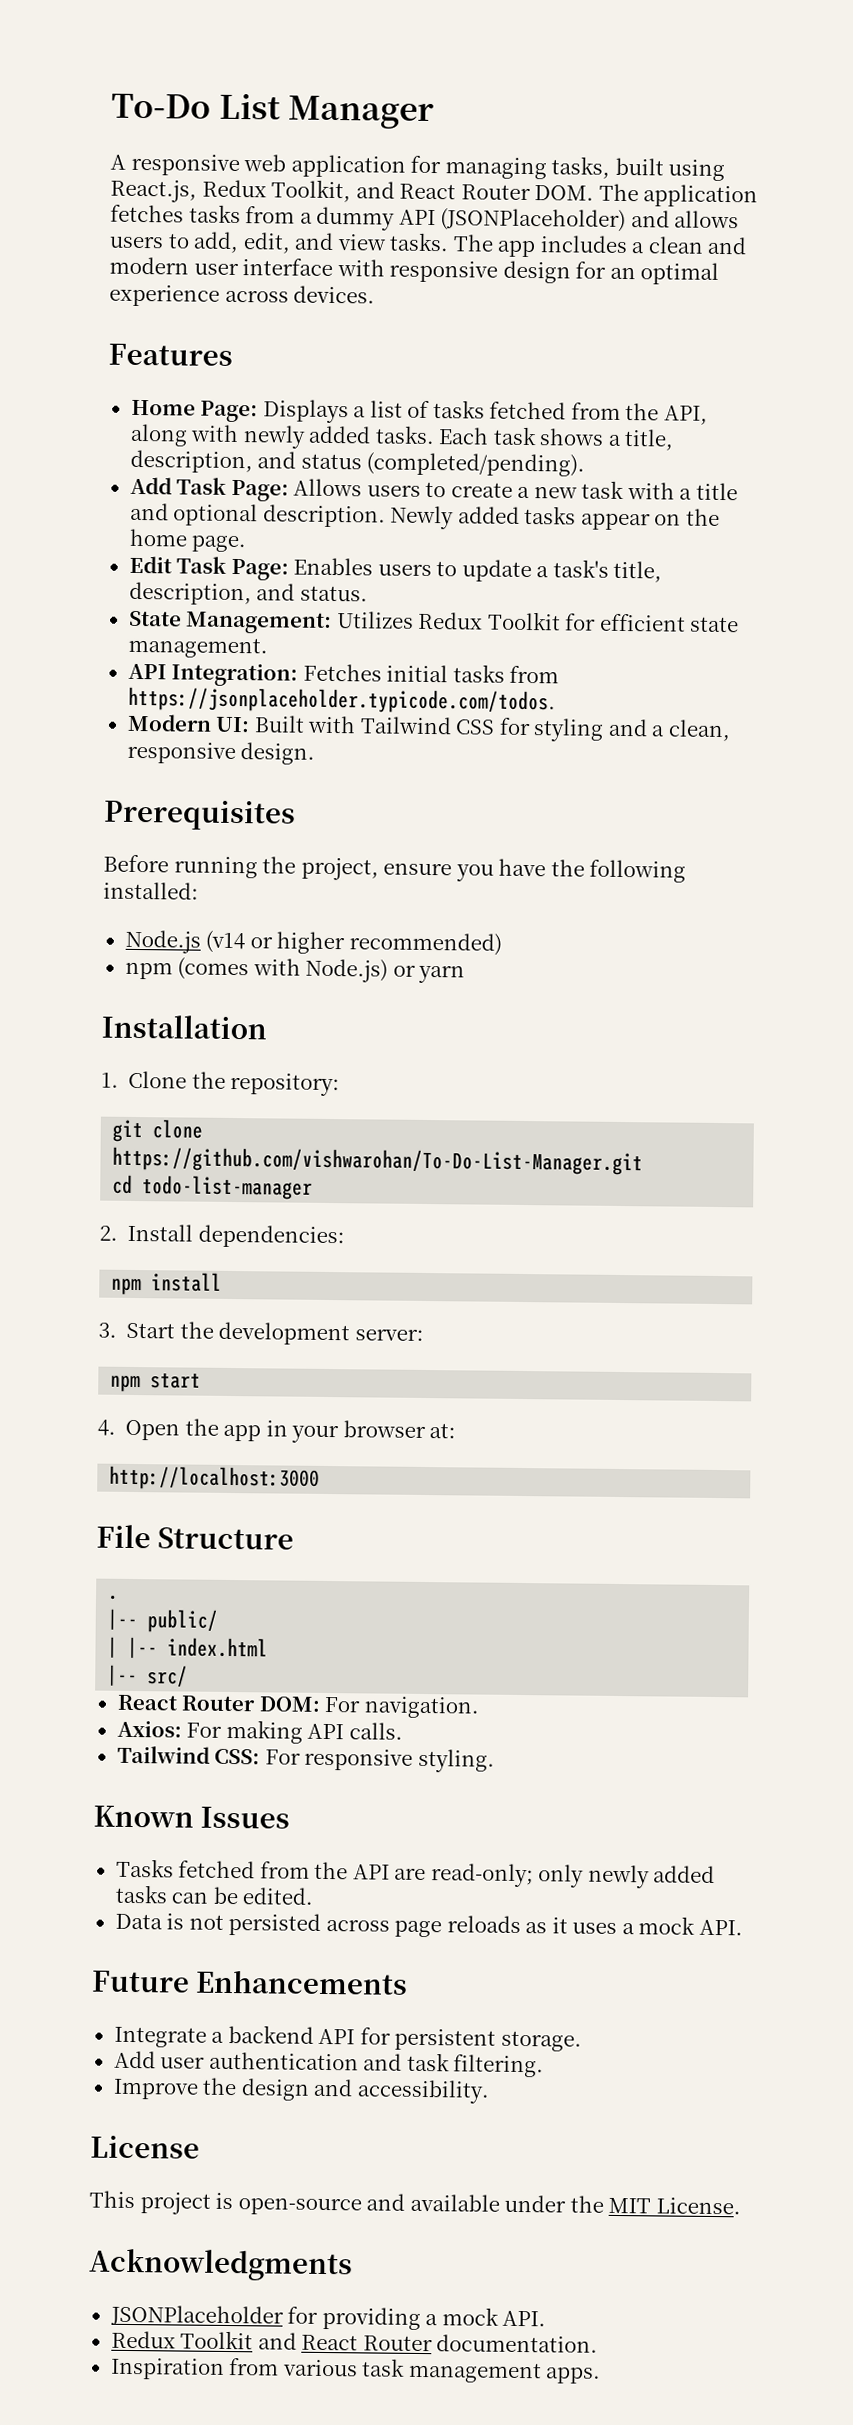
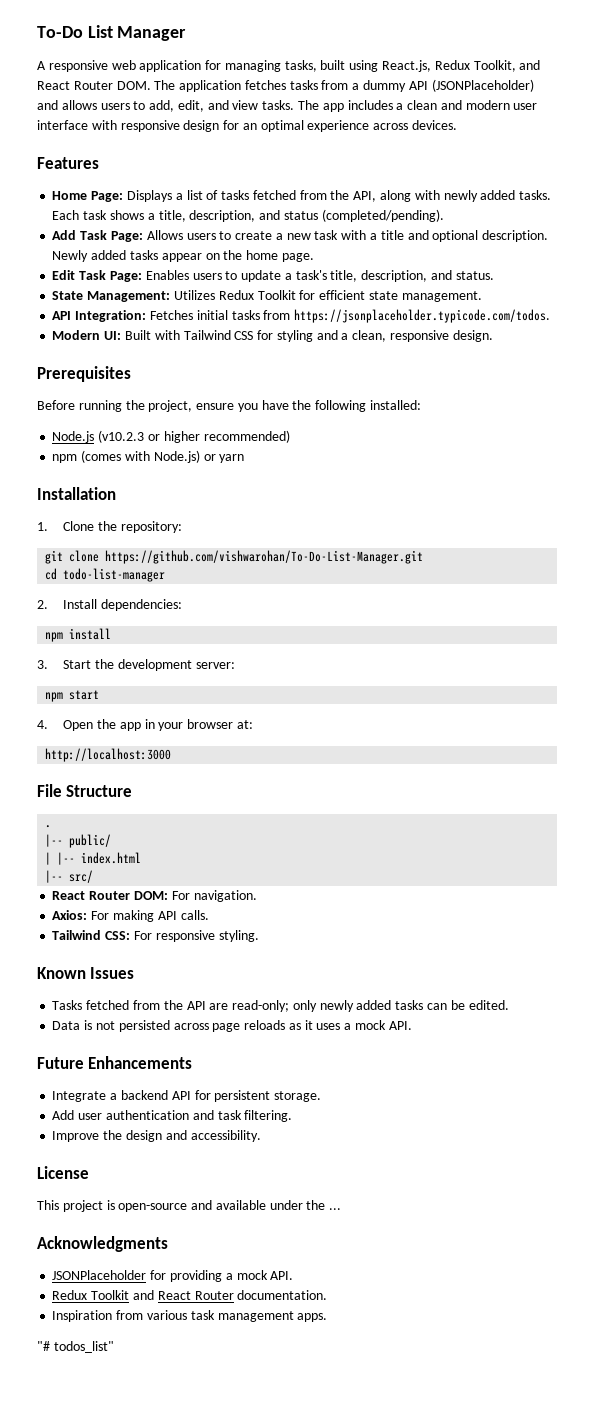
- Node.js (v14 or higher recommended)
+ Node.js (v10.2.3 or higher recommended)
- This project is open-source and available under the MIT License.
+ This project is open-source and available under the ...
+ "# todos_list"

